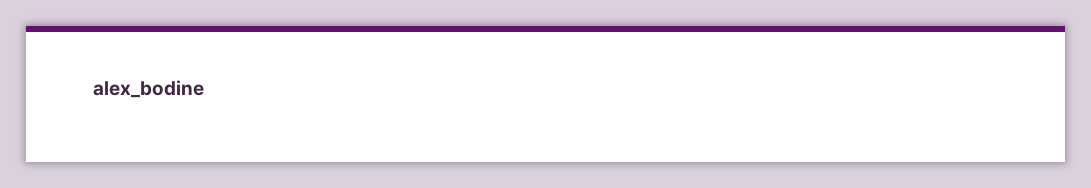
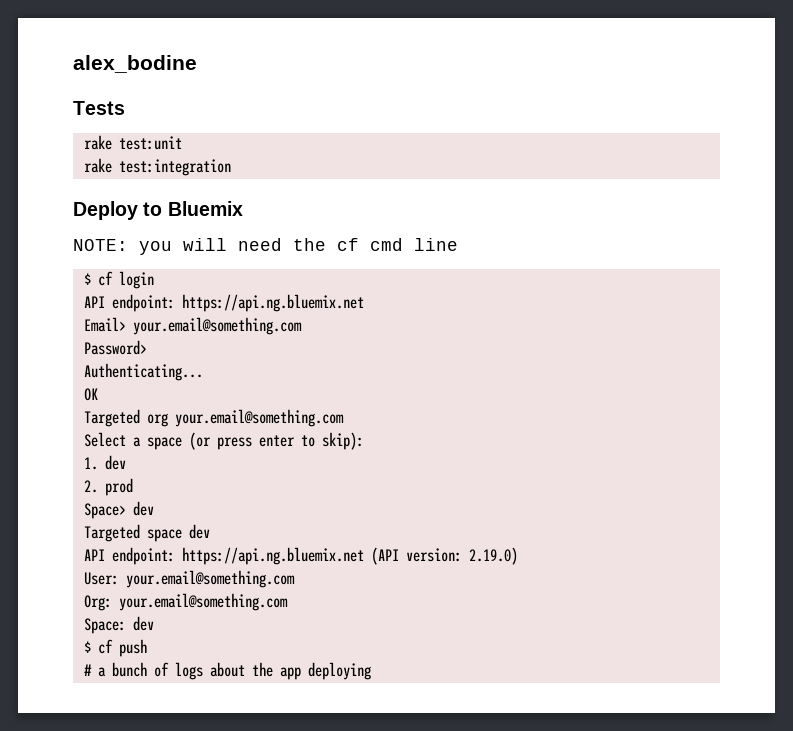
+ Tests
+ rake test:unit
+ rake test:integration
+ Deploy to Bluemix
+ NOTE: you will need the cf cmd line
+ $ cf login
+ API endpoint: https://api.ng.bluemix.net
+ Email> your.email@something.com
+ Password>
+ Authenticating...
+ OK
+ Targeted org your.email@something.com
+ Select a space (or press enter to skip):
+ 1. dev
+ 2. prod
+ Space> dev
+ Targeted space dev
+ API endpoint: https://api.ng.bluemix.net (API version: 2.19.0)
+ User: your.email@something.com
+ Org: your.email@something.com
+ Space: dev
+ $ cf push
+ # a bunch of logs about the app deploying

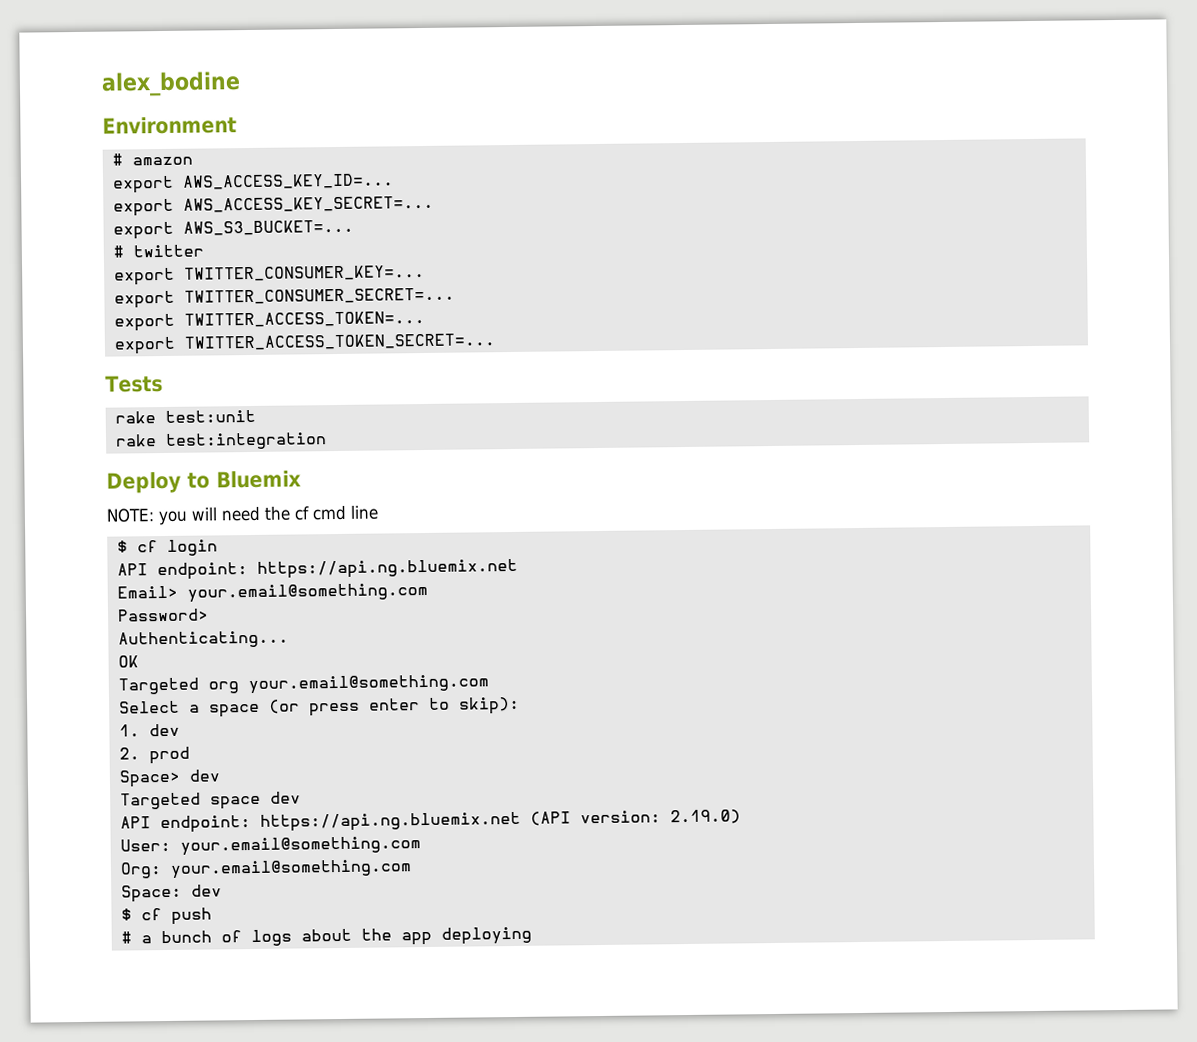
+ Environment
+ # amazon
+ export AWS_ACCESS_KEY_ID=...
+ export AWS_ACCESS_KEY_SECRET=...
+ export AWS_S3_BUCKET=...
+ # twitter
+ export TWITTER_CONSUMER_KEY=...
+ export TWITTER_CONSUMER_SECRET=...
+ export TWITTER_ACCESS_TOKEN=...
+ export TWITTER_ACCESS_TOKEN_SECRET=...

